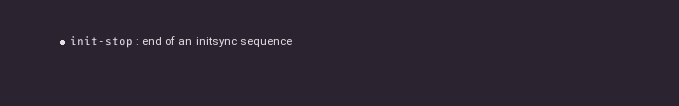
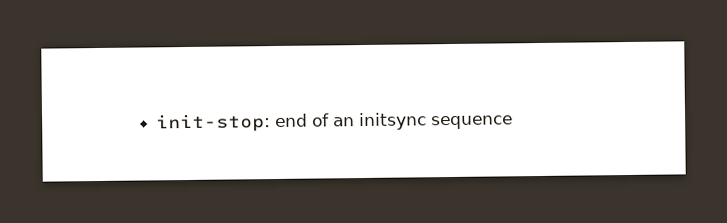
- init-stop : end of an initsync sequence
+ init-stop: end of an initsync sequence

